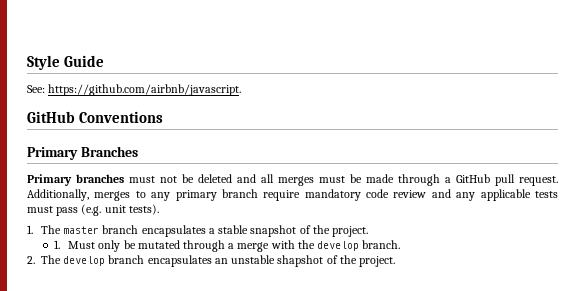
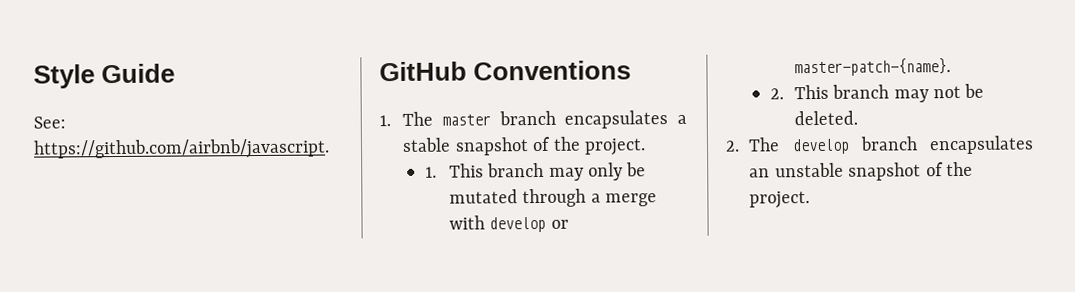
- Primary Branches
- Primary branches must not be deleted and all merges must be made through a GitHub pull request. Additionally, merges to any primary branch require mandatory code review and any applicable tests must pass (e.g. unit tests).
- 1. Must only be mutated through a merge with the develop branch.
+ 1. This branch may only be mutated through a merge with develop or master-patch-{name}.
+ 2. This branch may not be deleted.
- 2. The develop branch encapsulates an unstable shapshot of the project.
+ 2. The develop branch encapsulates an unstable snapshot of the project.

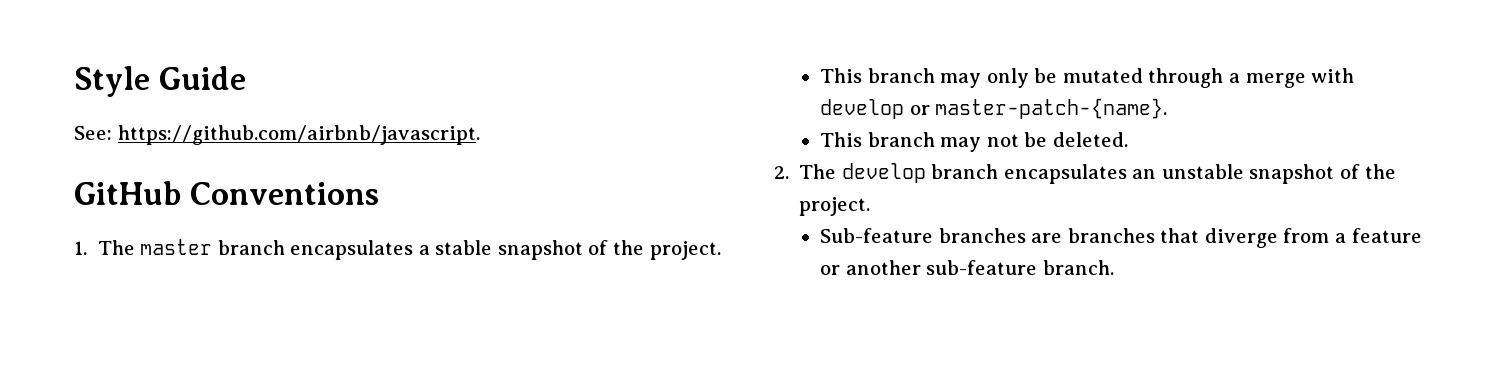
- 1. This branch may only be mutated through a merge with develop or master-patch-{name}.
+ This branch may only be mutated through a merge with develop or master-patch-{name}.
- 2. This branch may not be deleted.
+ This branch may not be deleted.
+ Sub-feature branches are branches that diverge from a feature or another sub-feature branch.

